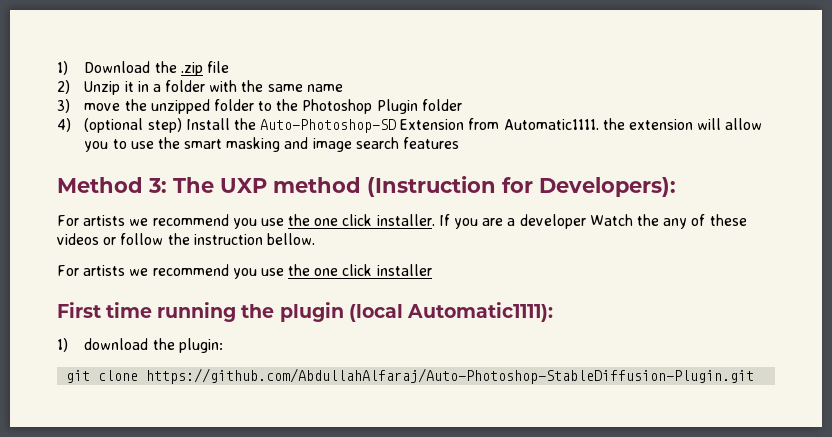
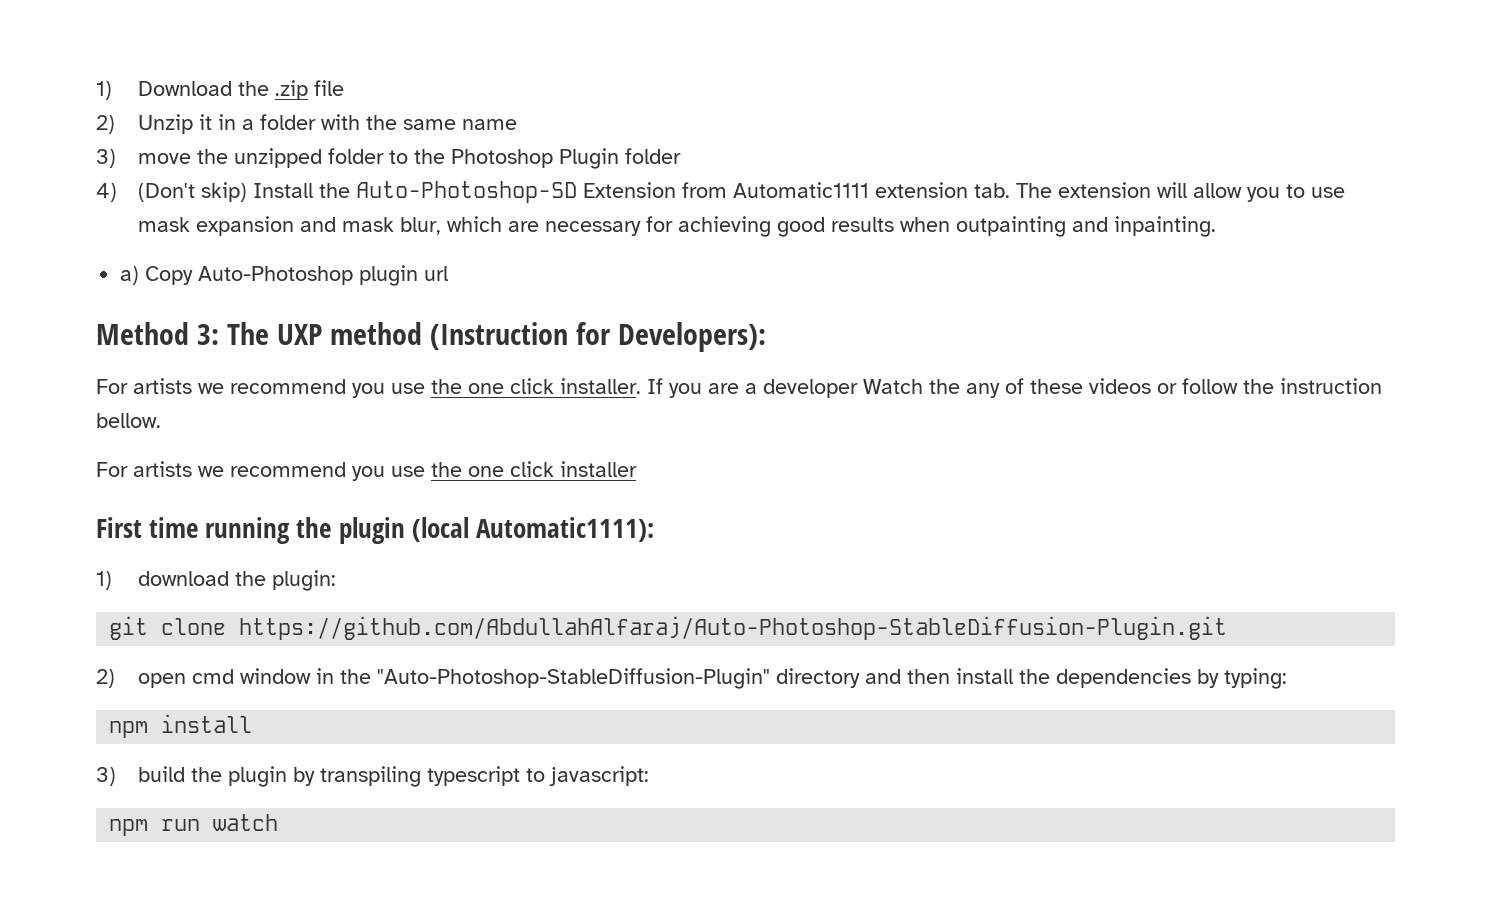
- 4) (optional step) Install the Auto-Photoshop-SD Extension from Automatic1111. the extension will allow you to use the smart masking and image search features
+ 4) (Don't skip) Install the Auto-Photoshop-SD Extension from Automatic1111 extension tab. The extension will allow you to use mask expansion and mask blur, which are necessary for achieving good results when outpainting and inpainting.
+ a) Copy Auto-Photoshop plugin url
+ 2) open cmd window in the "Auto-Photoshop-StableDiffusion-Plugin" directory and then install the dependencies by typing:
+ npm install
+ 3) build the plugin by transpiling typescript to javascript:
+ npm run watch

